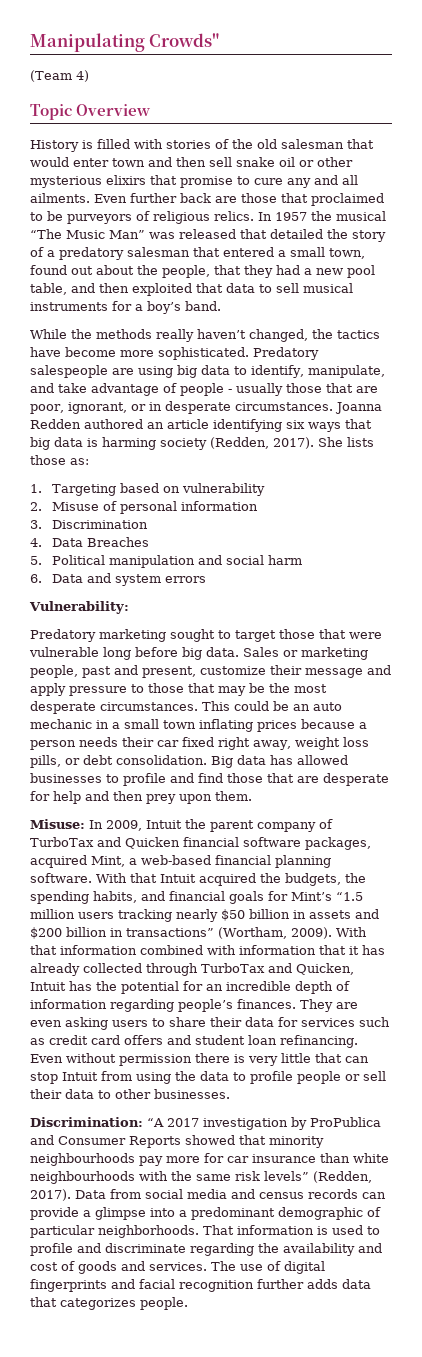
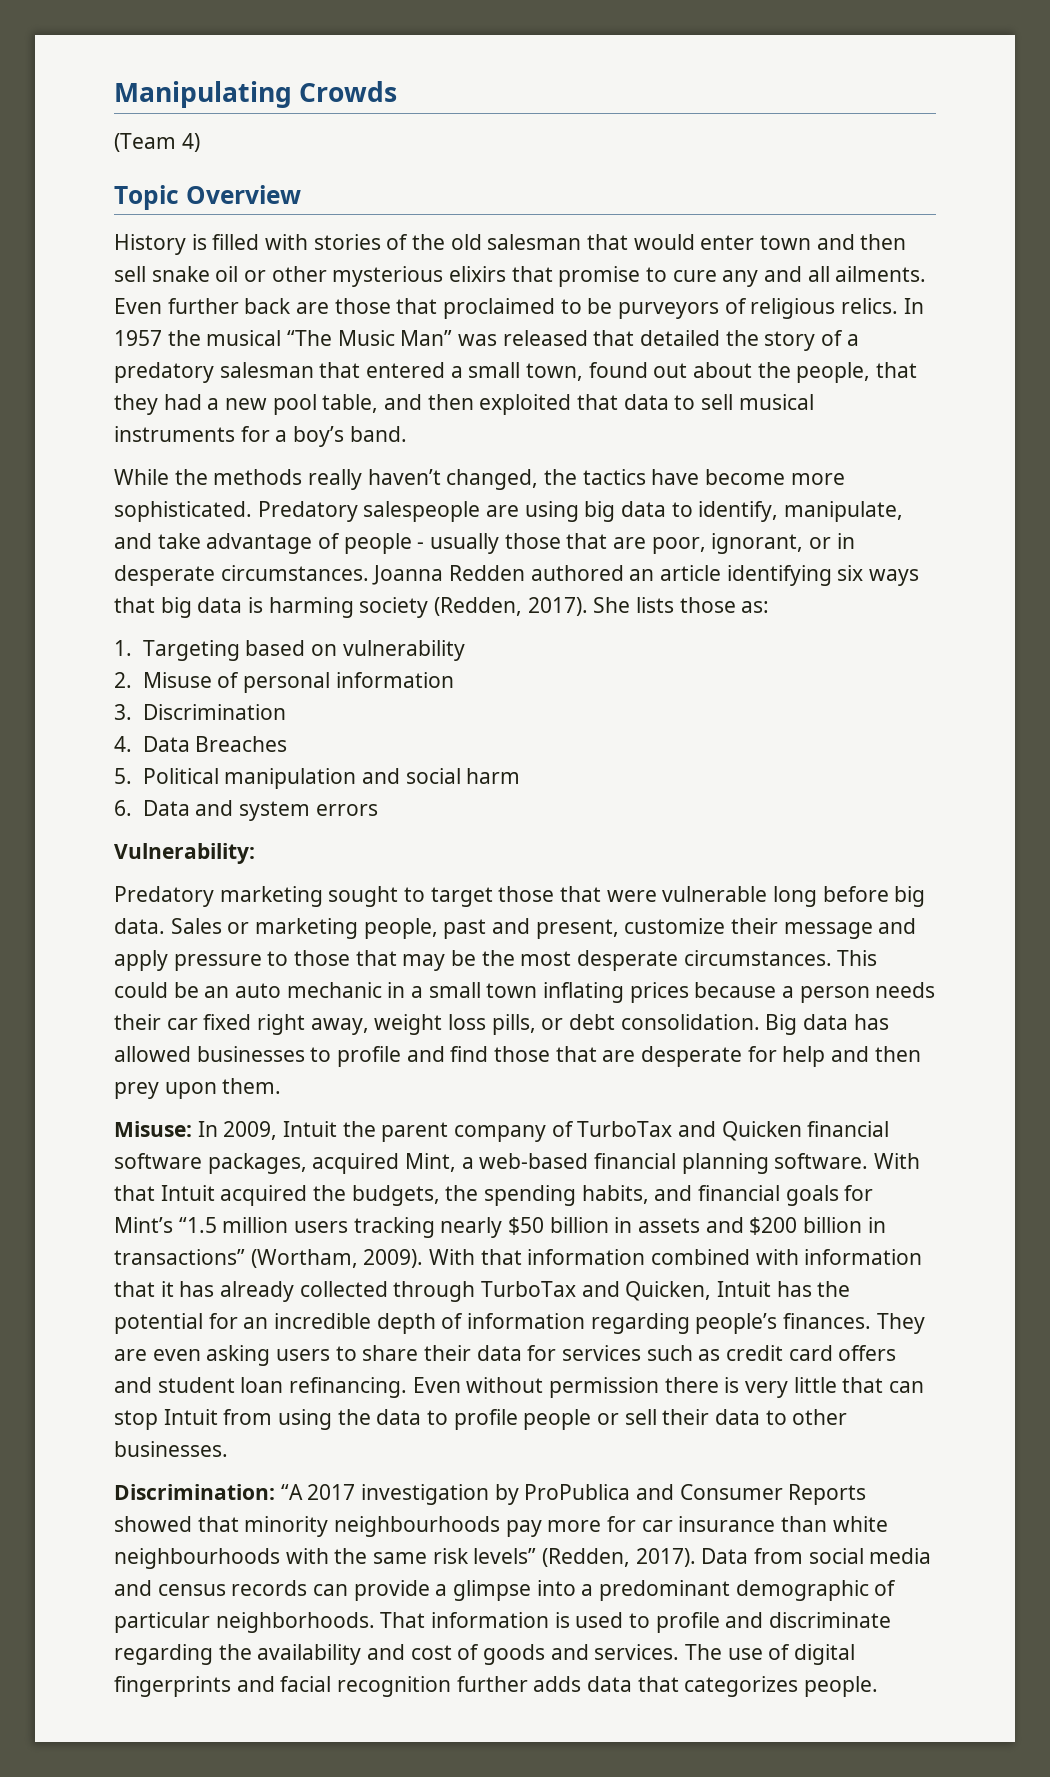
- Manipulating Crowds"
+ Manipulating Crowds

